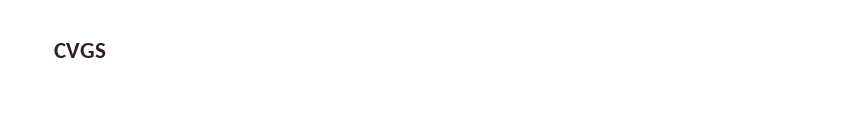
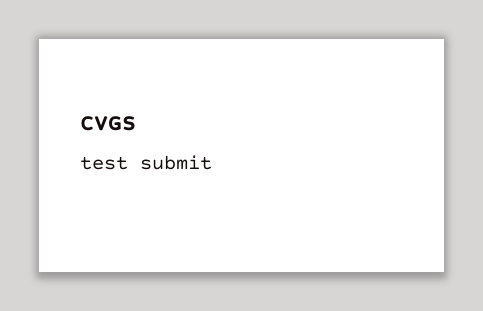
+ test submit

